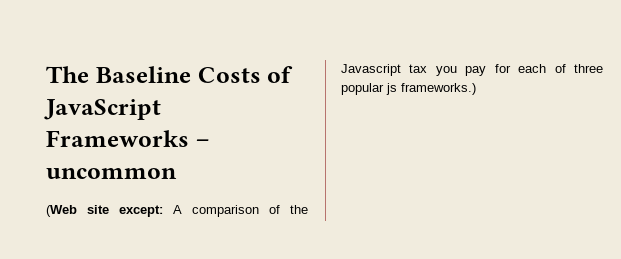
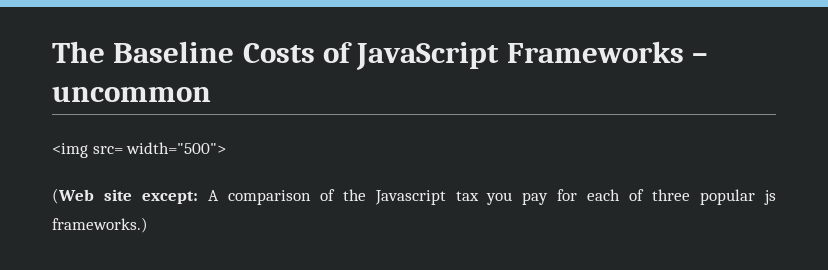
+ <img src= width="500">

